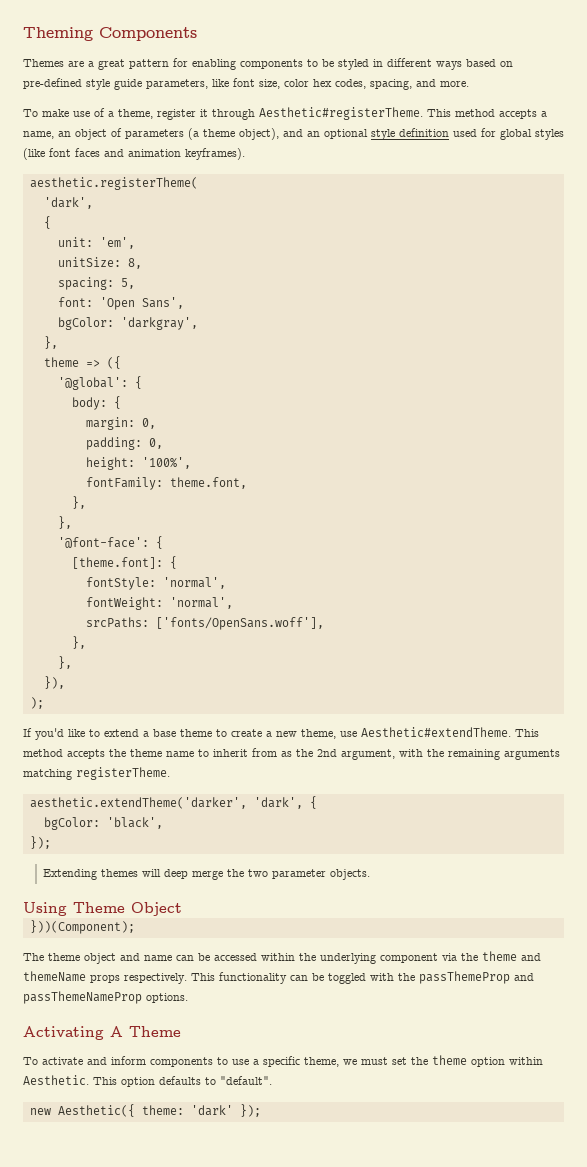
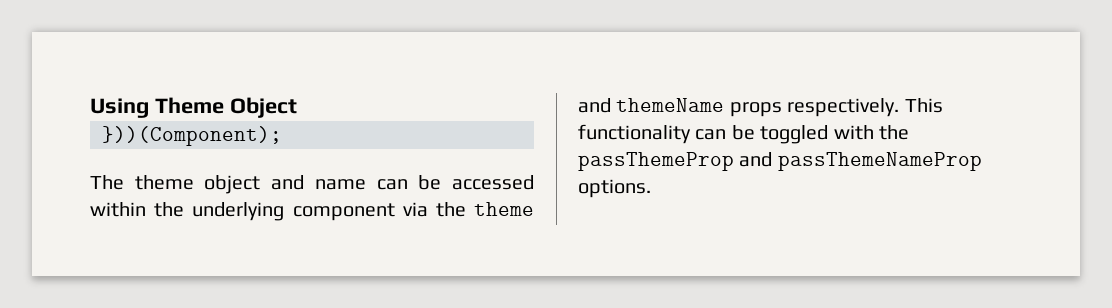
- Theming Components
- Themes are a great pattern for enabling components to be styled in different ways based on pre-defined style guide parameters, like font size, color hex codes, spacing, and more.
- To make use of a theme, register it through Aesthetic#registerTheme. This method accepts a name, an object of parameters (a theme object), and an optional style definition used for global styles (like font faces and animation keyframes).
- aesthetic.registerTheme(
- 'dark',
- {
- unit: 'em',
- unitSize: 8,
- spacing: 5,
- font: 'Open Sans',
- bgColor: 'darkgray',
- },
- theme => ({
- '@global': {
- body: {
- margin: 0,
- padding: 0,
- height: '100%',
- fontFamily: theme.font,
- },
- },
- '@font-face': {
- [theme.font]: {
- fontStyle: 'normal',
- fontWeight: 'normal',
- srcPaths: ['fonts/OpenSans.woff'],
- },
- },
- }),
- );
- If you'd like to extend a base theme to create a new theme, use Aesthetic#extendTheme. This method accepts the theme name to inherit from as the 2nd argument, with the remaining arguments matching registerTheme.
- aesthetic.extendTheme('darker', 'dark', {
- bgColor: 'black',
- });
- Extending themes will deep merge the two parameter objects.
- Activating A Theme
- To activate and inform components to use a specific theme, we must set the theme option within Aesthetic. This option defaults to "default".
- new Aesthetic({ theme: 'dark' });

